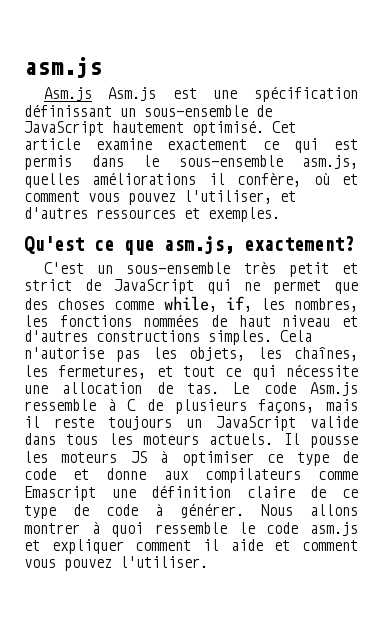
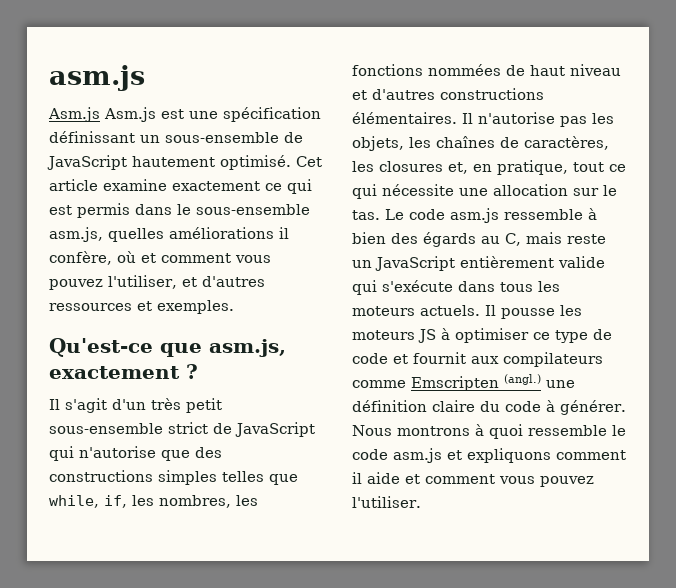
- Qu'est ce que asm.js, exactement?
- C'est un sous-ensemble très petit et strict de JavaScript qui ne permet que des choses comme while, if, les nombres, les fonctions nommées de haut niveau et d'autres constructions simples. Cela n'autorise pas les objets, les chaînes, les fermetures, et tout ce qui nécessite une allocation de tas.
+ Qu'est-ce que asm.js, exactement ?
+ Il s'agit d'un très petit sous‑ensemble strict de JavaScript qui n'autorise que des constructions simples telles que while, if, les nombres, les fonctions nommées de haut niveau et d'autres constructions élémentaires. Il n'autorise pas les objets, les chaînes de caractères, les closures et, en pratique, tout ce qui nécessite une allocation sur le tas.
- Le code Asm.js ressemble à C de plusieurs façons, mais il reste toujours un JavaScript valide dans tous les moteurs actuels.
+ Le code asm.js ressemble à bien des égards au C, mais reste un JavaScript entièrement valide qui s'exécute dans tous les moteurs actuels.
- Il pousse les moteurs JS à optimiser ce type de code et donne aux compilateurs comme Emascript une définition claire de ce type de code à générer.
+ Il pousse les moteurs JS à optimiser ce type de code et fournit aux compilateurs comme Emscripten (angl.) une définition claire du code à générer.
- Nous allons montrer à quoi ressemble le code asm.js et expliquer comment il aide et comment vous pouvez l'utiliser.
+ Nous montrons à quoi ressemble le code asm.js et expliquons comment il aide et comment vous pouvez l'utiliser.

